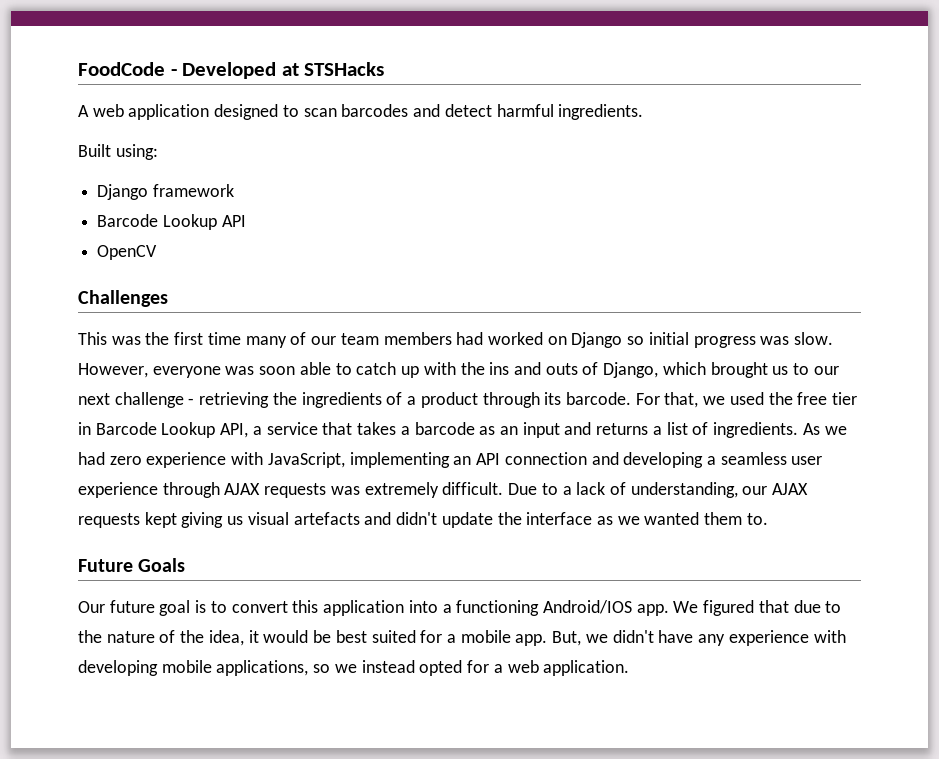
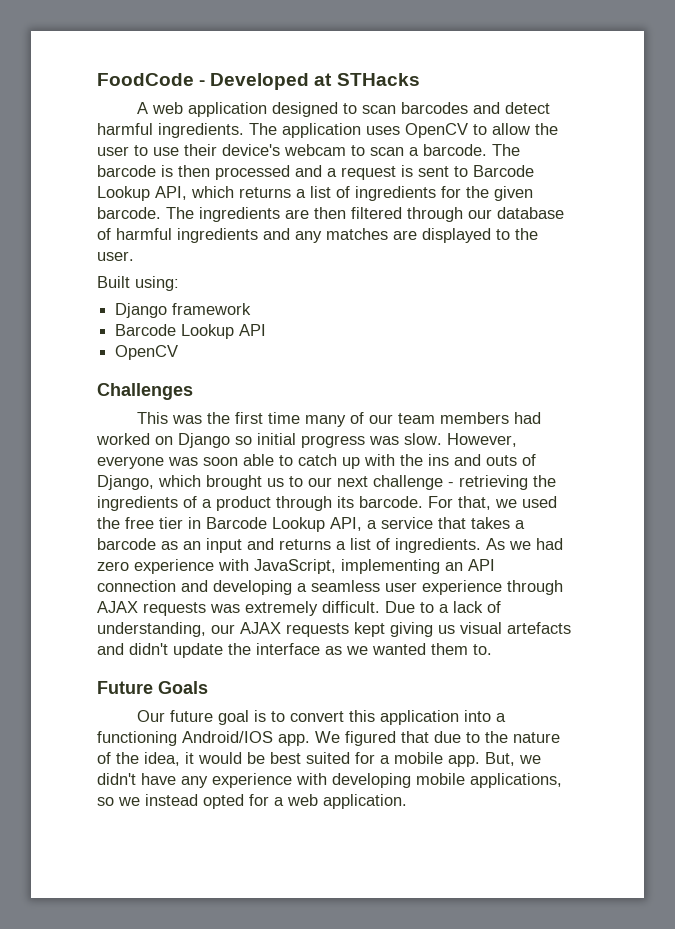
- FoodCode - Developed at STSHacks
+ FoodCode - Developed at STHacks
+ The application uses OpenCV to allow the user to use their device's webcam to scan a barcode. The barcode is then processed and a request is sent to Barcode Lookup API, which returns a list of ingredients for the given barcode. The ingredients are then filtered through our database of harmful ingredients and any matches are displayed to the user.

